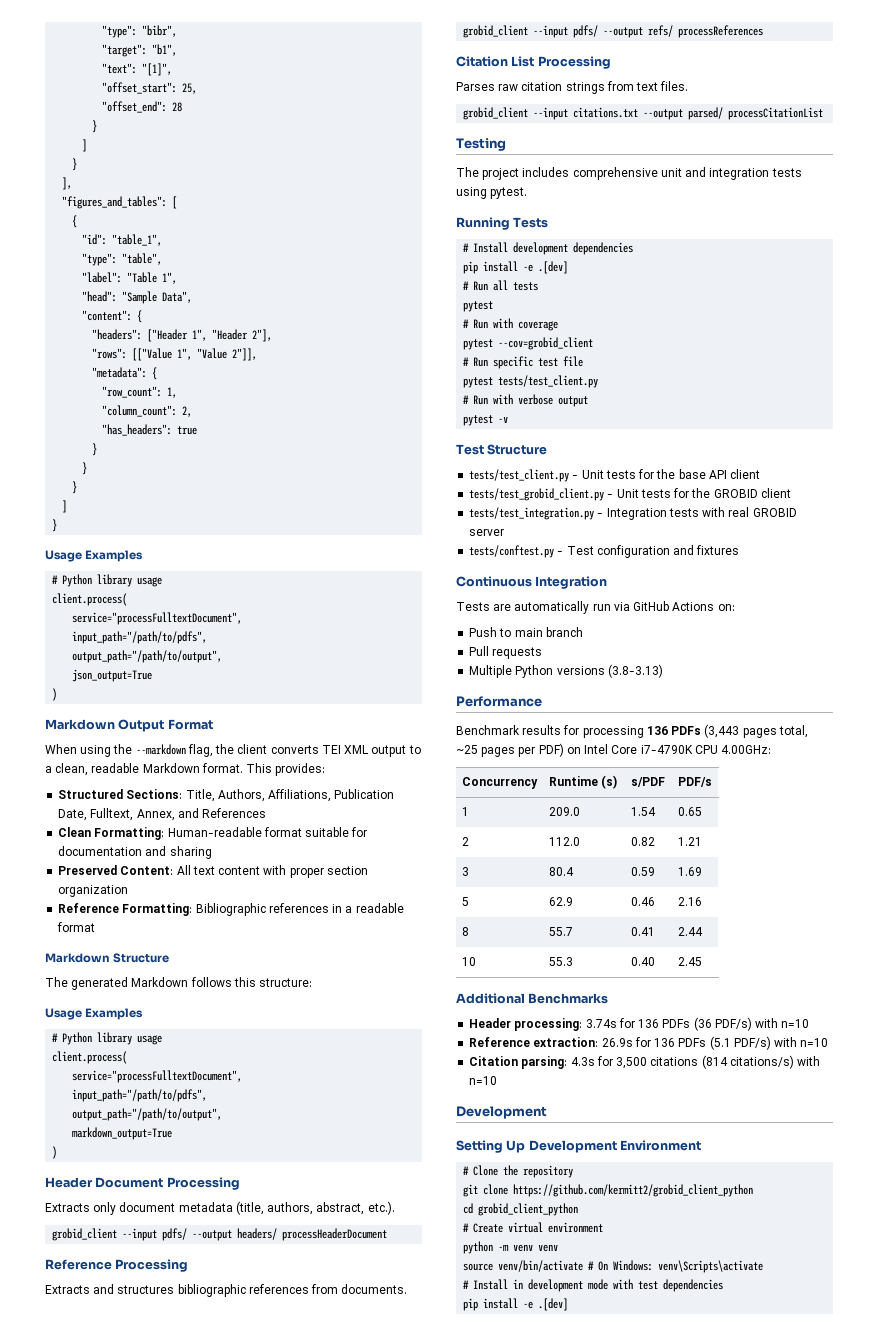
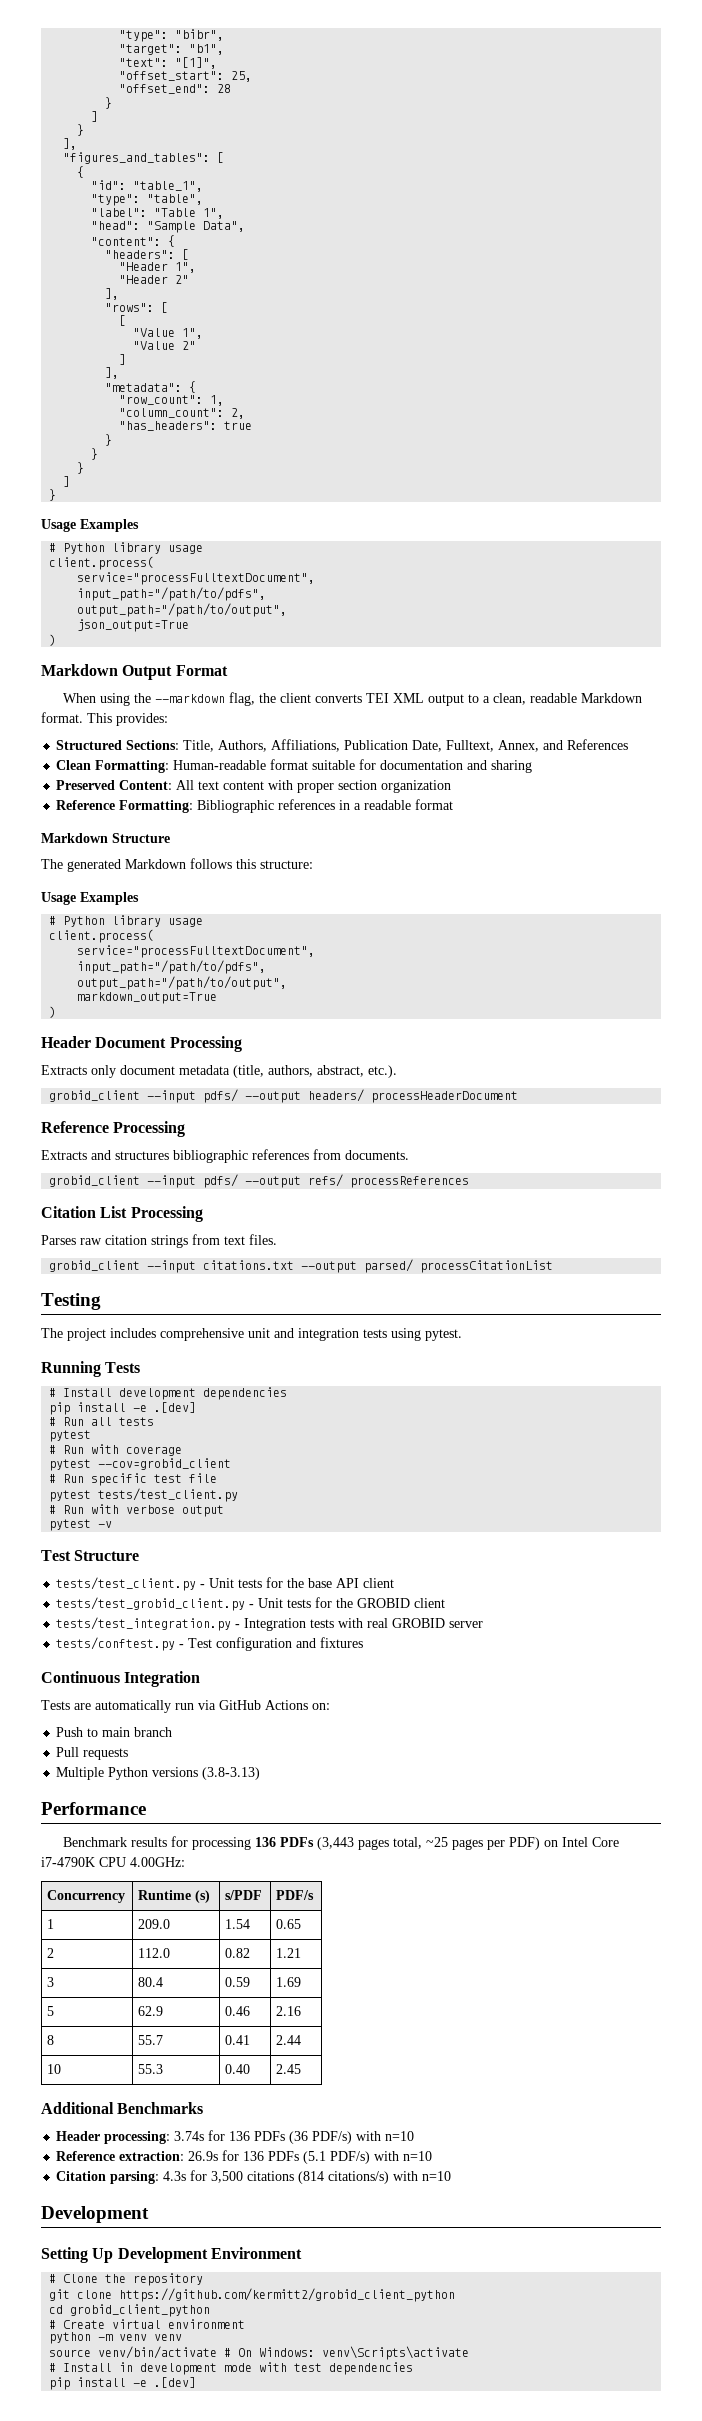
- "headers": ["Header 1", "Header 2"],
- "rows": [["Value 1", "Value 2"]],
+ "headers": [
+ "Header 1",
+ "Header 2"
+ ],
+ "rows": [
+ [
+ "Value 1",
+ "Value 2"
+ ]
+ ],

